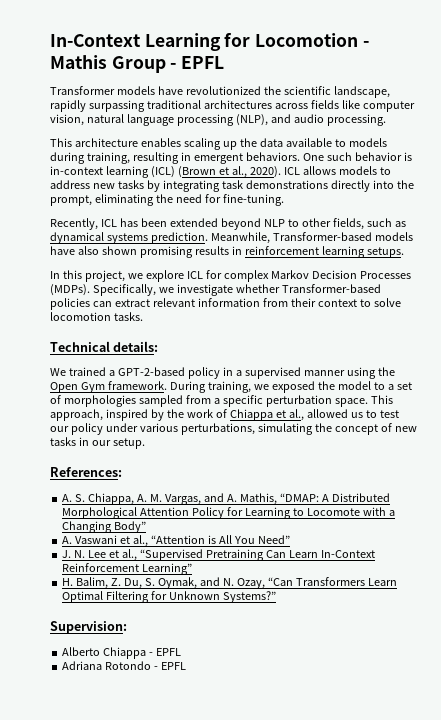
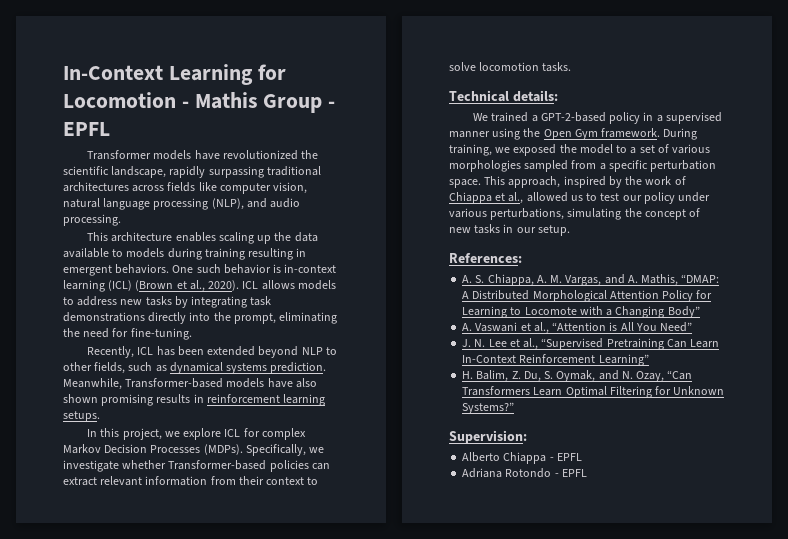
- This architecture enables scaling up the data available to models during training, resulting in emergent behaviors.
+ This architecture enables scaling up the data available to models during training resulting in emergent behaviors.
- During training, we exposed the model to a set of morphologies sampled from a specific perturbation space.
+ During training, we exposed the model to a set of various morphologies sampled from a specific perturbation space.

